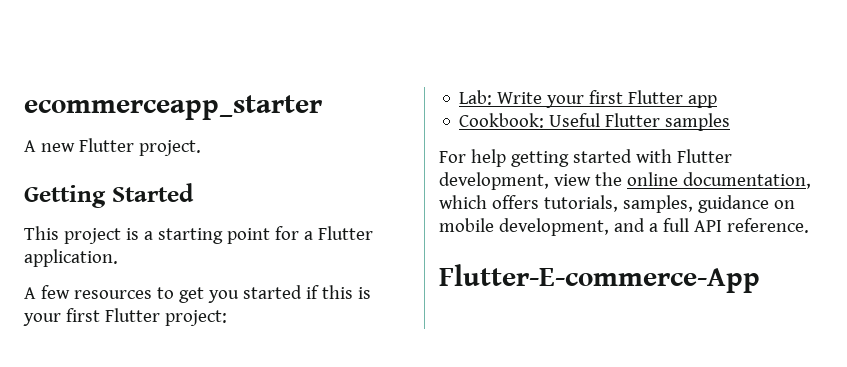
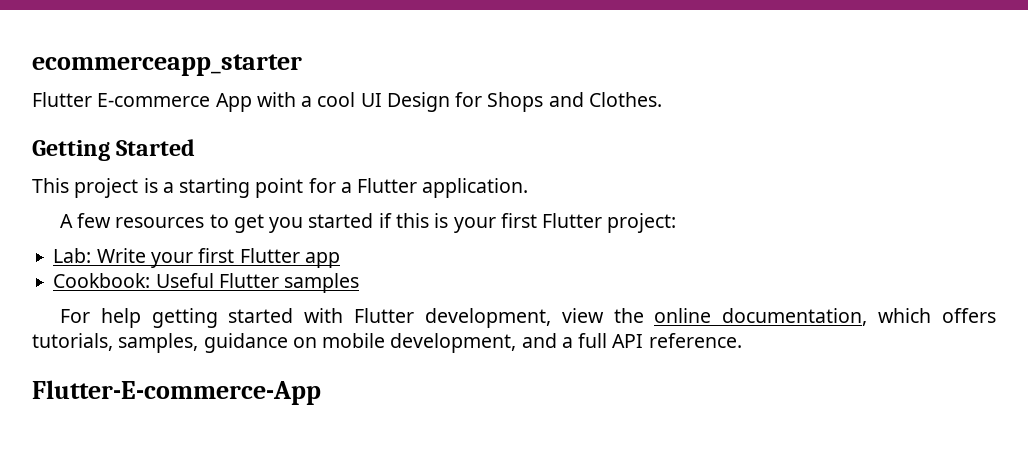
- A new Flutter project.
+ Flutter E-commerce App with a cool UI Design for Shops and Clothes.

